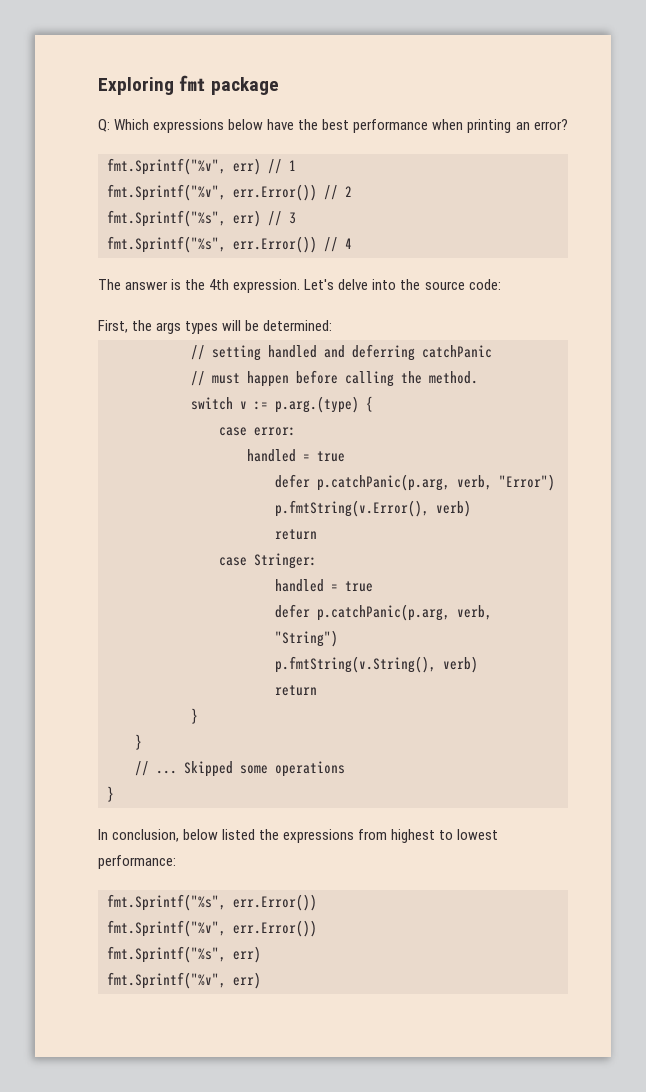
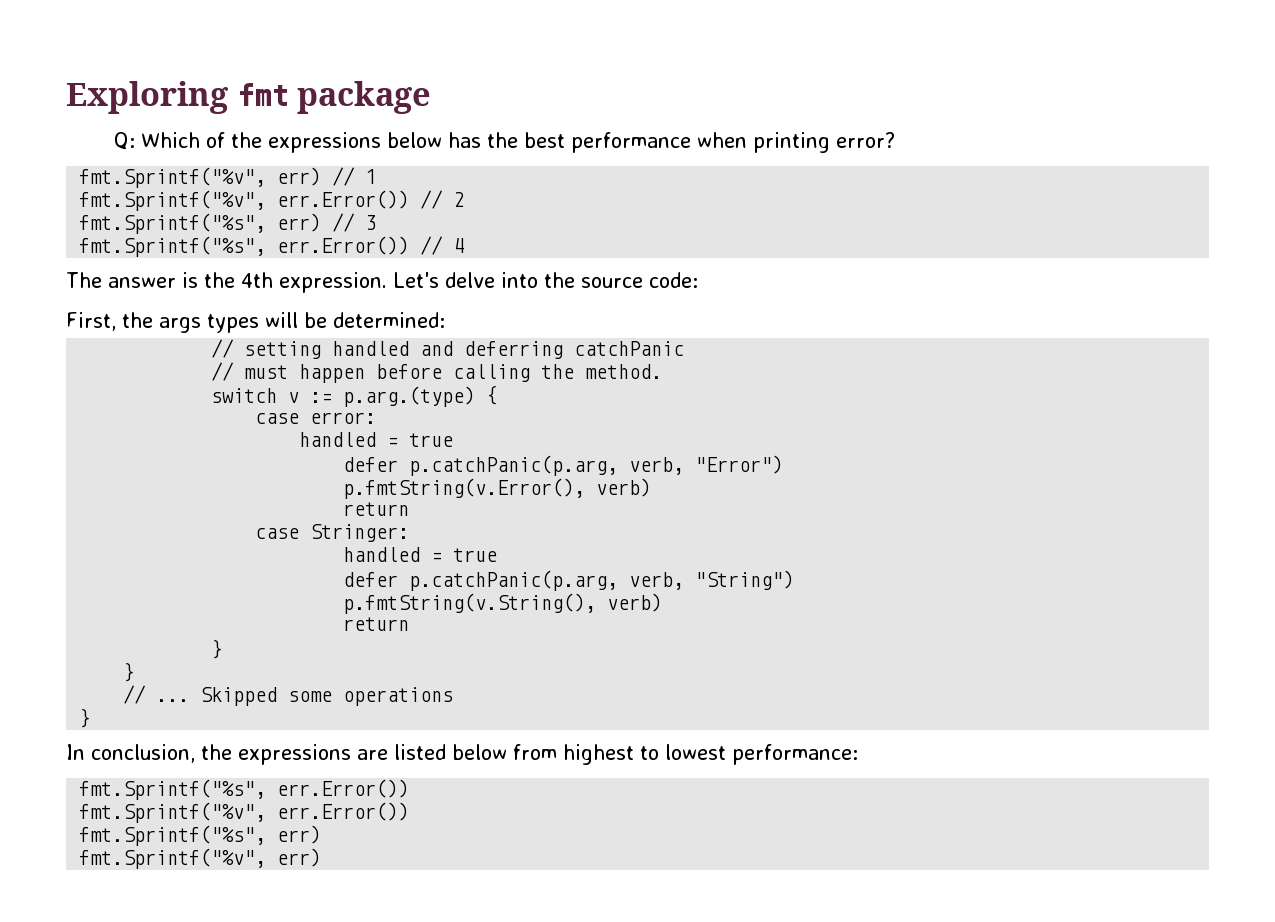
- Q: Which expressions below have the best performance when printing an error?
+ Q: Which of the expressions below has the best performance when printing error?
- In conclusion, below listed the expressions from highest to lowest performance:
+ In conclusion, the expressions are listed below from highest to lowest performance:

